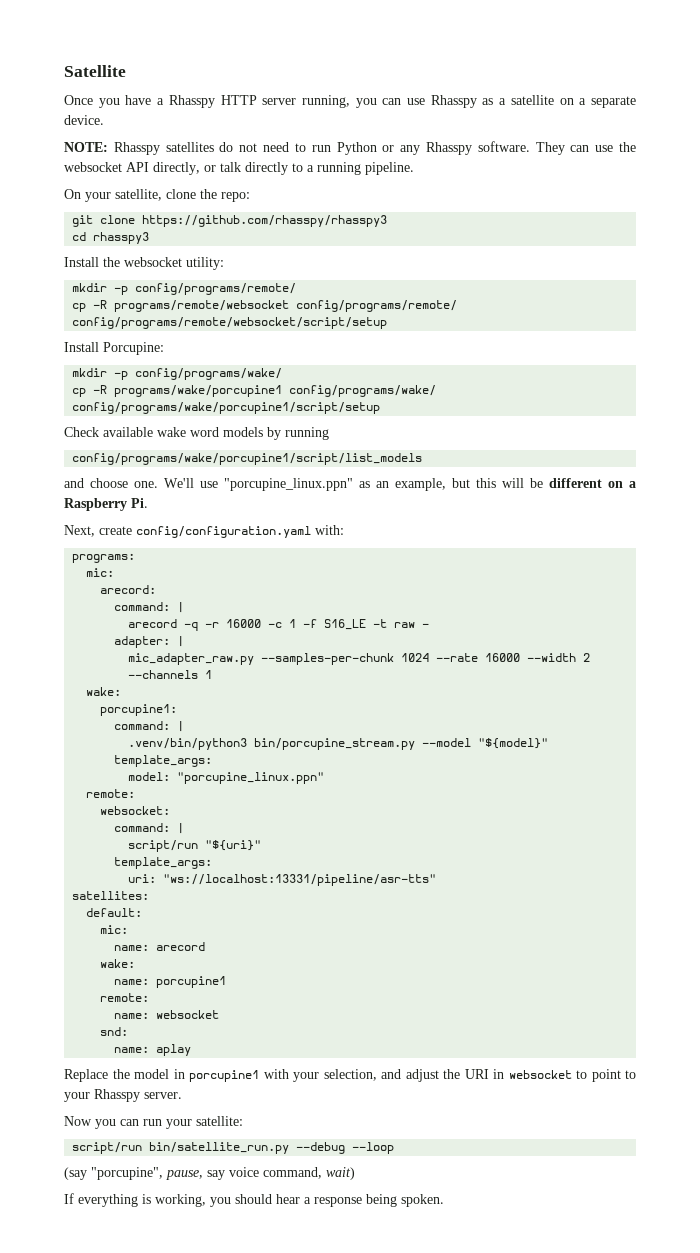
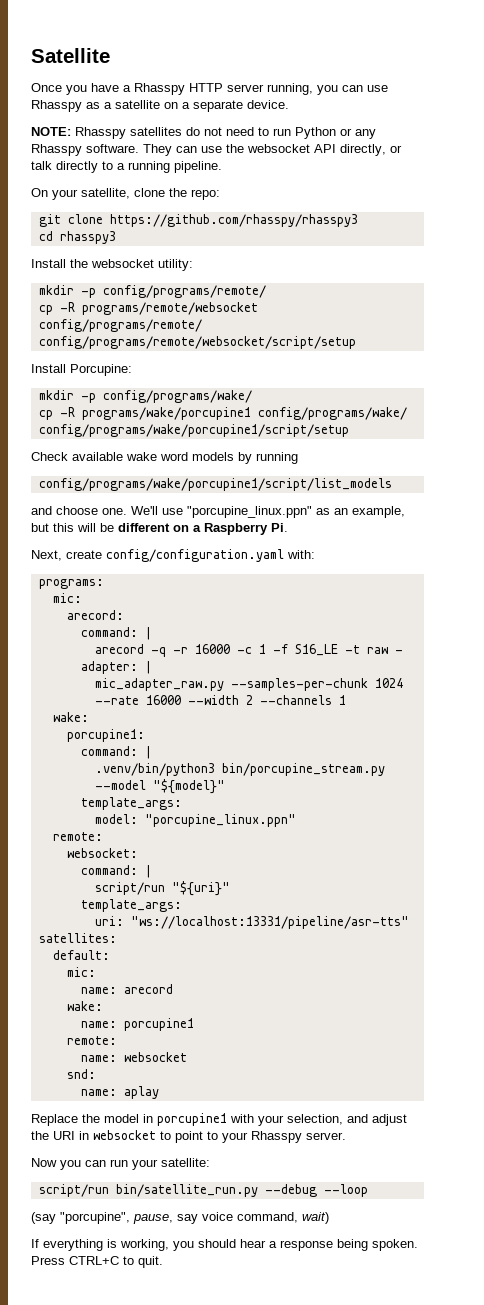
+ Press CTRL+C to quit.

